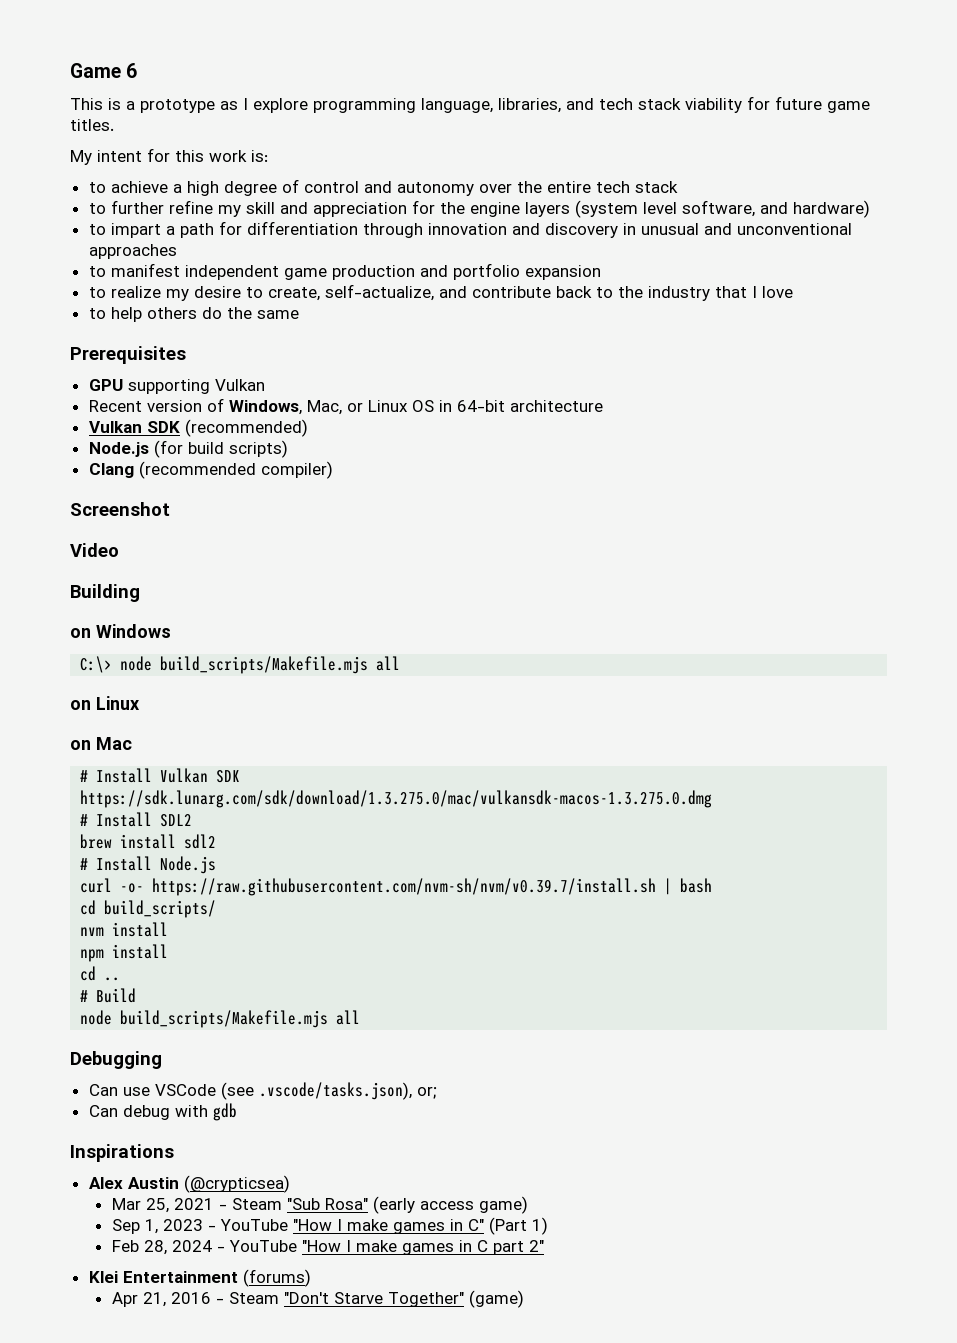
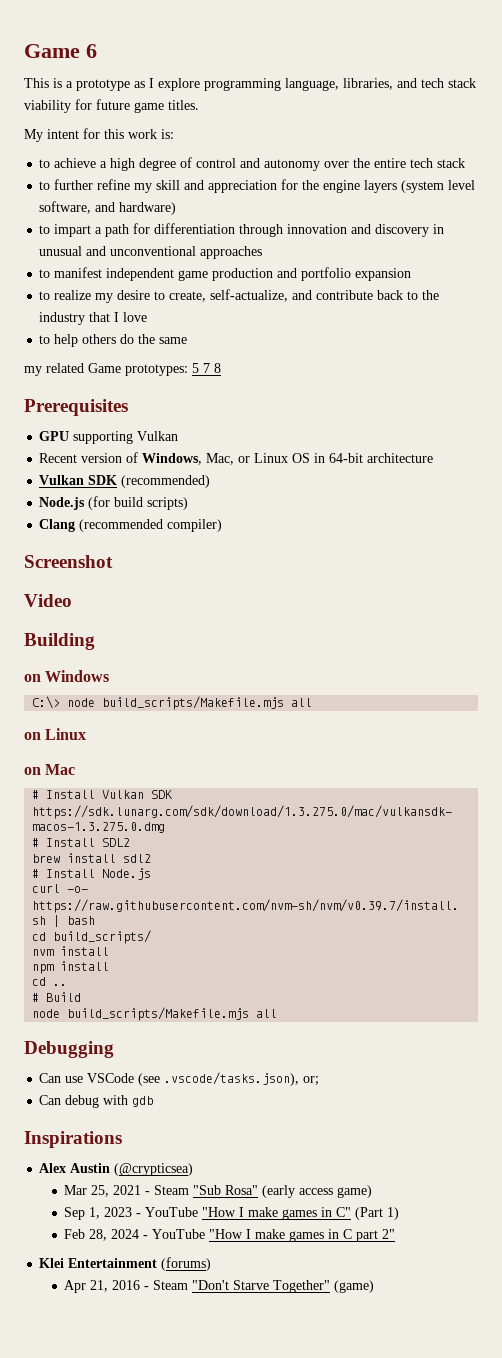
+ my related Game prototypes: 5 7 8

